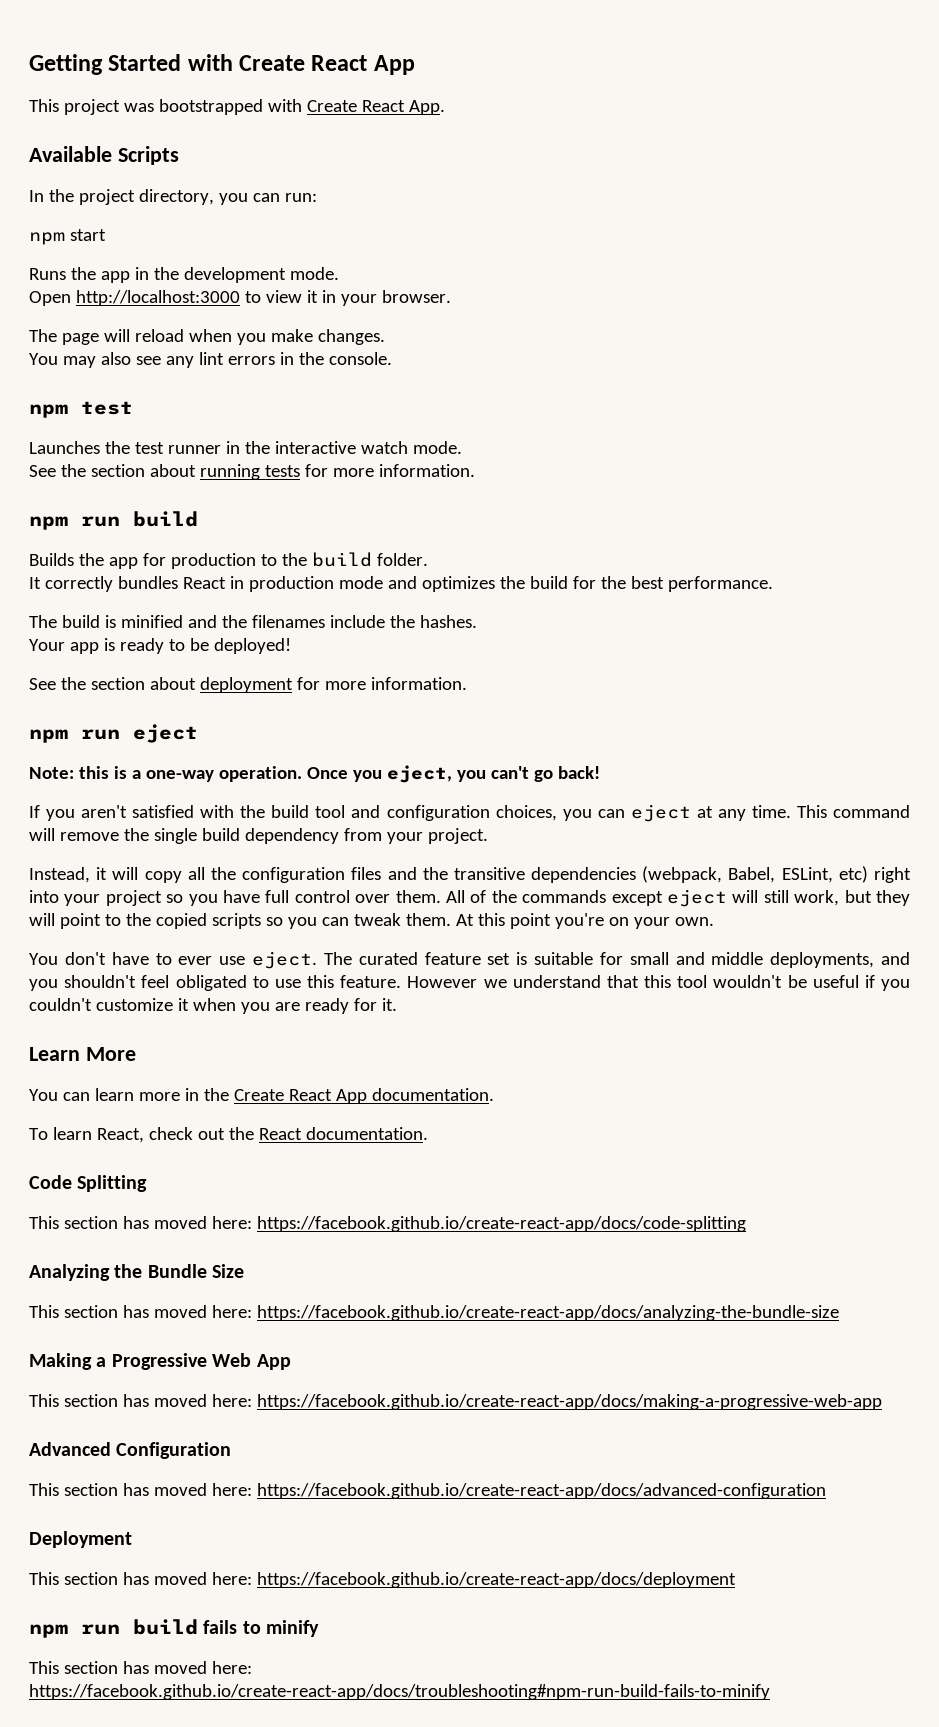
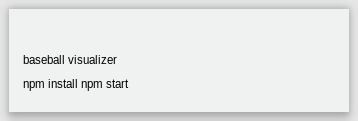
- Getting Started with Create React App
- This project was bootstrapped with Create React App.
- Available Scripts
- In the project directory, you can run:
- npm start
+ baseball visualizer
+ npm install npm start
- Runs the app in the development mode.
- Open http://localhost:3000 to view it in your browser.
- The page will reload when you make changes.
- You may also see any lint errors in the console.
- npm test
- Launches the test runner in the interactive watch mode.
- See the section about running tests for more information.
- npm run build
- Builds the app for production to the build folder.
- It correctly bundles React in production mode and optimizes the build for the best performance.
- The build is minified and the filenames include the hashes.
- Your app is ready to be deployed!
- See the section about deployment for more information.
- npm run eject
- Note: this is a one-way operation. Once you eject, you can't go back!
- If you aren't satisfied with the build tool and configuration choices, you can eject at any time. This command will remove the single build dependency from your project.
- Instead, it will copy all the configuration files and the transitive dependencies (webpack, Babel, ESLint, etc) right into your project so you have full control over them. All of the commands except eject will still work, but they will point to the copied scripts so you can tweak them. At this point you're on your own.
- You don't have to ever use eject. The curated feature set is suitable for small and middle deployments, and you shouldn't feel obligated to use this feature. However we understand that this tool wouldn't be useful if you couldn't customize it when you are ready for it.
- Learn More
- You can learn more in the Create React App documentation.
- To learn React, check out the React documentation.
- Code Splitting
- This section has moved here: https://facebook.github.io/create-react-app/docs/code-splitting
- Analyzing the Bundle Size
- This section has moved here: https://facebook.github.io/create-react-app/docs/analyzing-the-bundle-size
- Making a Progressive Web App
- This section has moved here: https://facebook.github.io/create-react-app/docs/making-a-progressive-web-app
- Advanced Configuration
- This section has moved here: https://facebook.github.io/create-react-app/docs/advanced-configuration
- Deployment
- This section has moved here: https://facebook.github.io/create-react-app/docs/deployment
- npm run build fails to minify
- This section has moved here: https://facebook.github.io/create-react-app/docs/troubleshooting#npm-run-build-fails-to-minify

